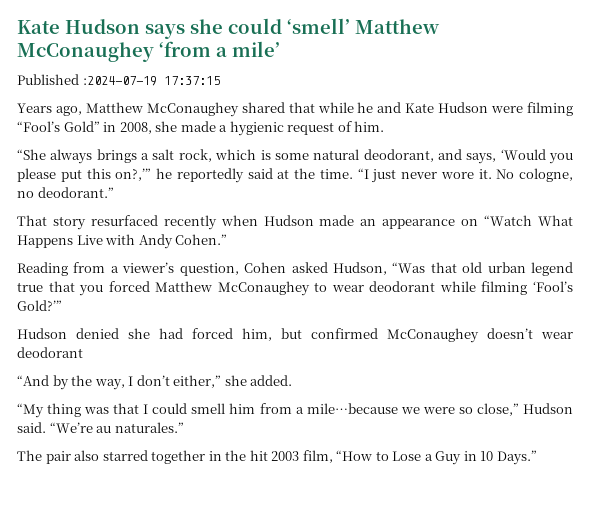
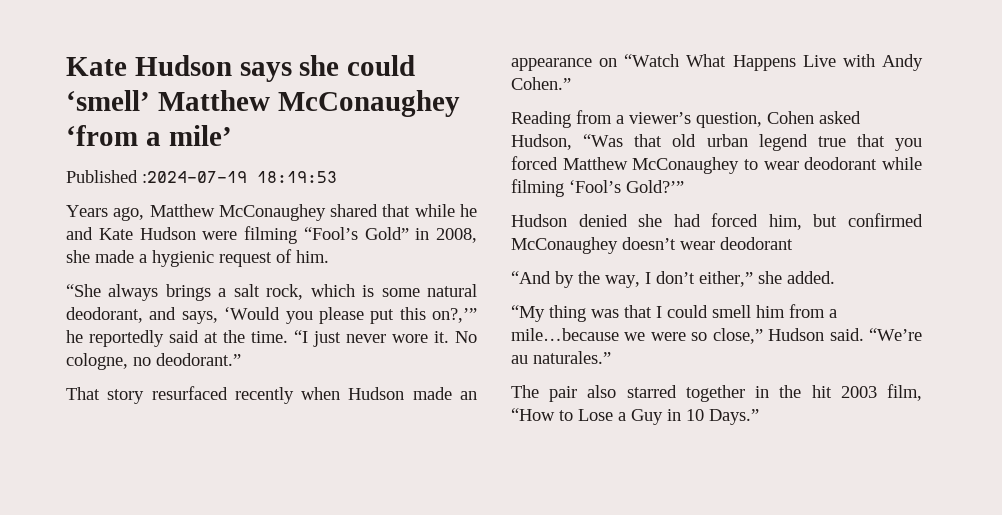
- Published :2024-07-19 17:37:15
+ Published :2024-07-19 18:19:53

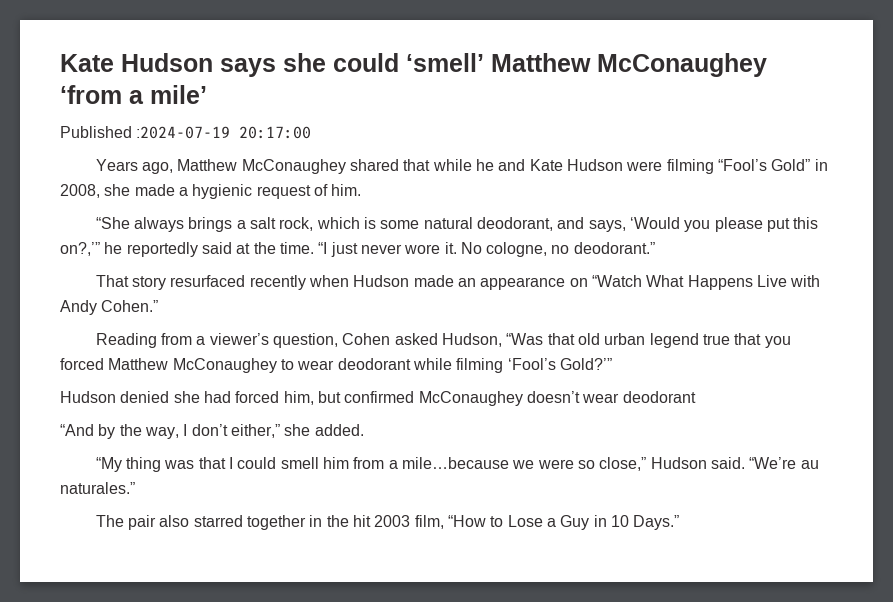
- Published :2024-07-19 18:19:53
+ Published :2024-07-19 20:17:00

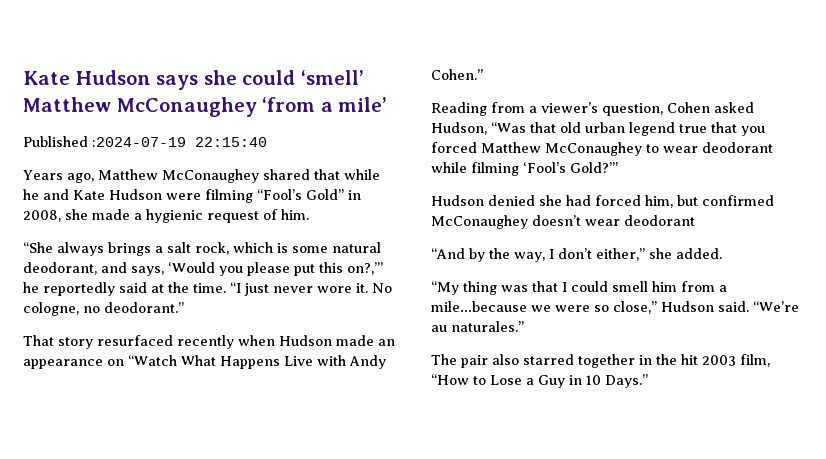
- Published :2024-07-19 20:17:00
+ Published :2024-07-19 22:15:40

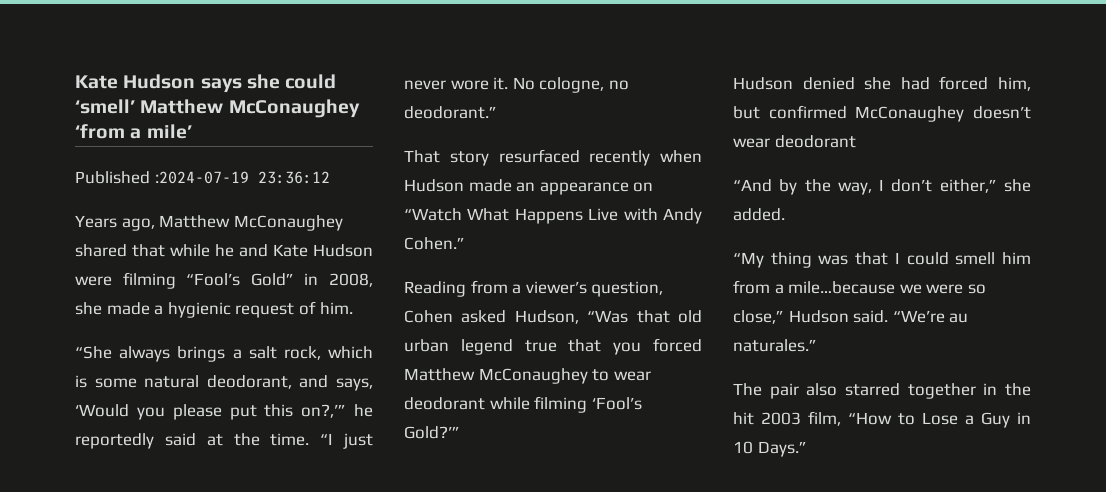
- Published :2024-07-19 22:15:40
+ Published :2024-07-19 23:36:12

